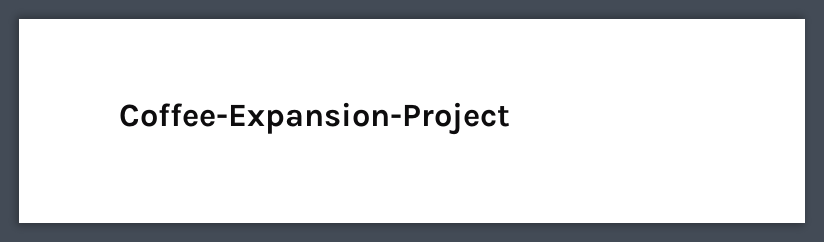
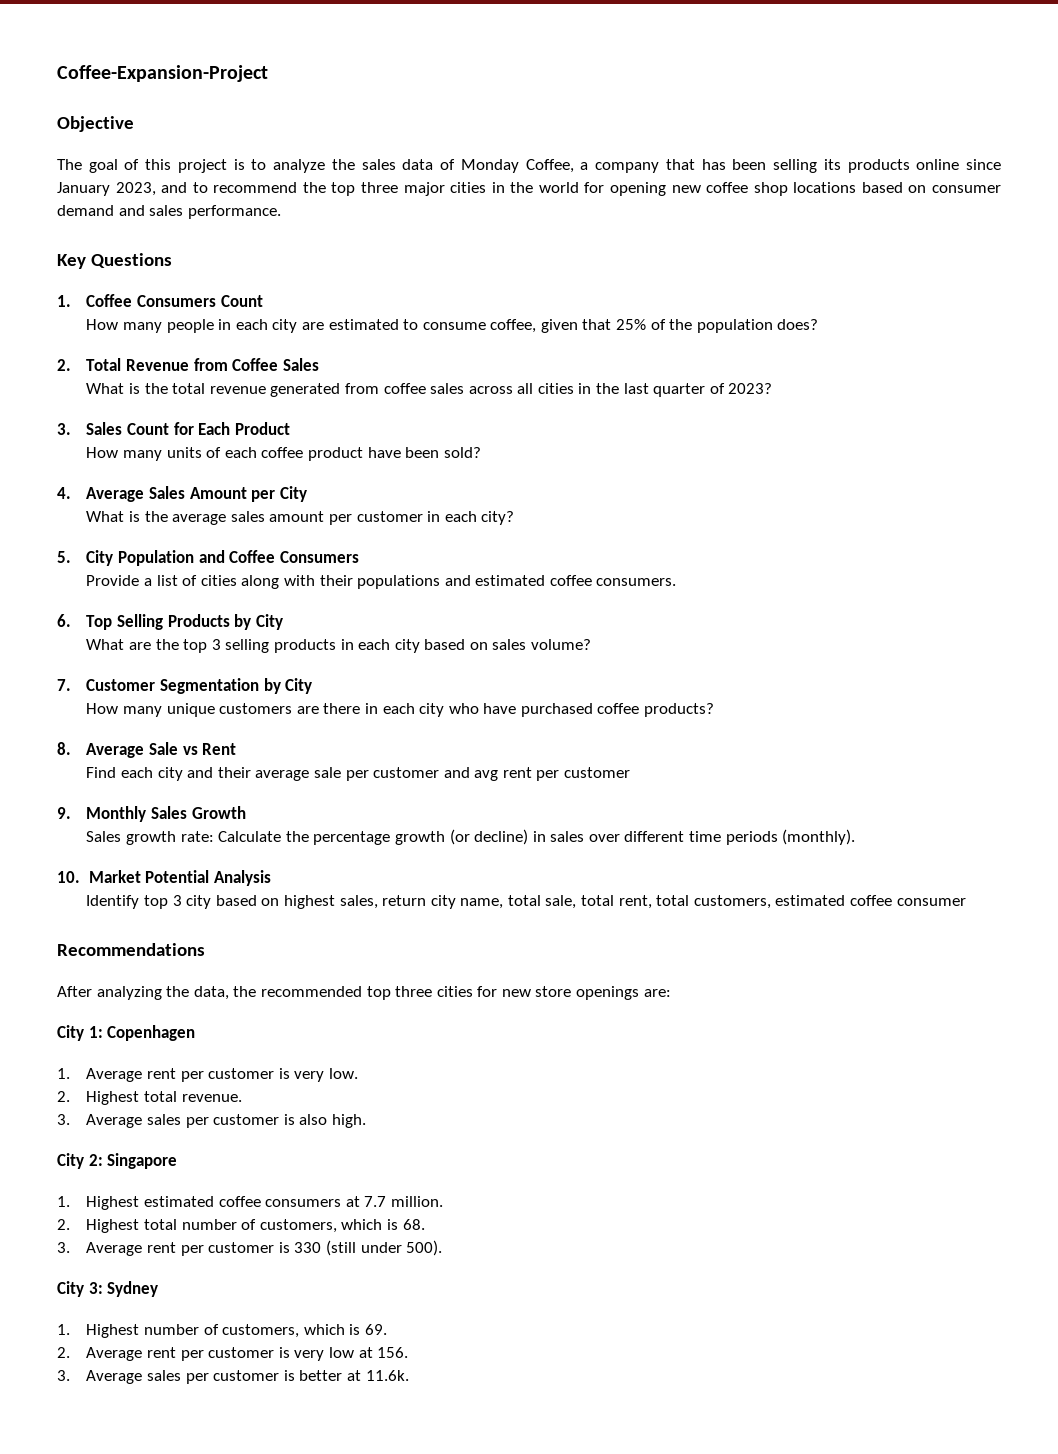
+ Objective
+ The goal of this project is to analyze the sales data of Monday Coffee, a company that has been selling its products online since January 2023, and to recommend the top three major cities in the world for opening new coffee shop locations based on consumer demand and sales performance.
+ Key Questions
+ 1. Coffee Consumers Count
+ How many people in each city are estimated to consume coffee, given that 25% of the population does?
+ 2. Total Revenue from Coffee Sales
+ What is the total revenue generated from coffee sales across all cities in the last quarter of 2023?
+ 3. Sales Count for Each Product
+ How many units of each coffee product have been sold?
+ 4. Average Sales Amount per City
+ What is the average sales amount per customer in each city?
+ 5. City Population and Coffee Consumers
+ Provide a list of cities along with their populations and estimated coffee consumers.
+ 6. Top Selling Products by City
+ What are the top 3 selling products in each city based on sales volume?
+ 7. Customer Segmentation by City
+ How many unique customers are there in each city who have purchased coffee products?
+ 8. Average Sale vs Rent
+ Find each city and their average sale per customer and avg rent per customer
+ 9. Monthly Sales Growth
+ Sales growth rate: Calculate the percentage growth (or decline) in sales over different time periods (monthly).
+ 10. Market Potential Analysis
+ Identify top 3 city based on highest sales, return city name, total sale, total rent, total customers, estimated coffee consumer
+ Recommendations
+ After analyzing the data, the recommended top three cities for new store openings are:
+ City 1: Copenhagen
+ 1. Average rent per customer is very low.
+ 2. Highest total revenue.
+ 3. Average sales per customer is also high.
+ City 2: Singapore
+ 1. Highest estimated coffee consumers at 7.7 million.
+ 2. Highest total number of customers, which is 68.
+ 3. Average rent per customer is 330 (still under 500).
+ City 3: Sydney
+ 1. Highest number of customers, which is 69.
+ 2. Average rent per customer is very low at 156.
+ 3. Average sales per customer is better at 11.6k.

